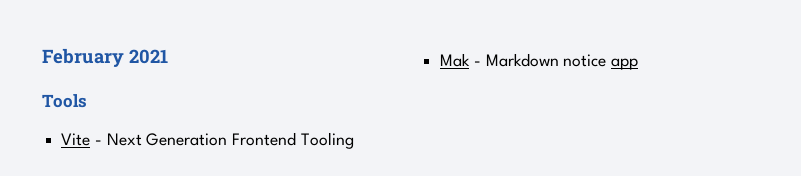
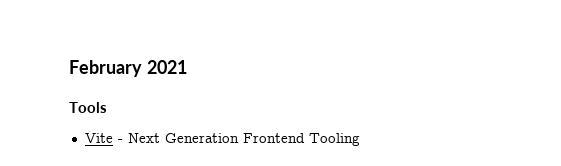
- Mak - Markdown notice app

